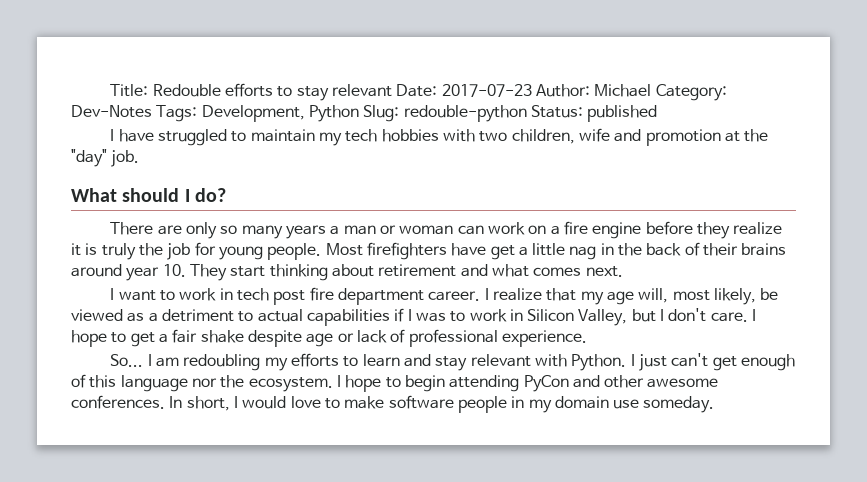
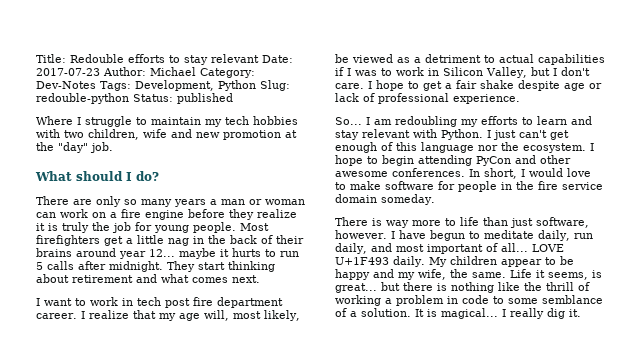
- I have struggled to maintain my tech hobbies with two children, wife and promotion at the "day" job.
+ Where I struggle to maintain my tech hobbies with two children, wife and new promotion at the "day" job.
- Most firefighters have get a little nag in the back of their brains around year 10. They start thinking about retirement and what comes next.
+ Most firefighters get a little nag in the back of their brains around year 12... maybe it hurts to run 5 calls after midnight. They start thinking about retirement and what comes next.
- In short, I would love to make software people in my domain use someday.
+ In short, I would love to make software for people in the fire service domain someday.
+ There is way more to life than just software, however. I have begun to meditate daily, run daily, and most important of all... LOVE U+1F493 daily. My children appear to be happy and my wife, the same. Life it seems, is great... but there is nothing like the thrill of working a problem in code to some semblance of a solution. It is magical... I really dig it.

